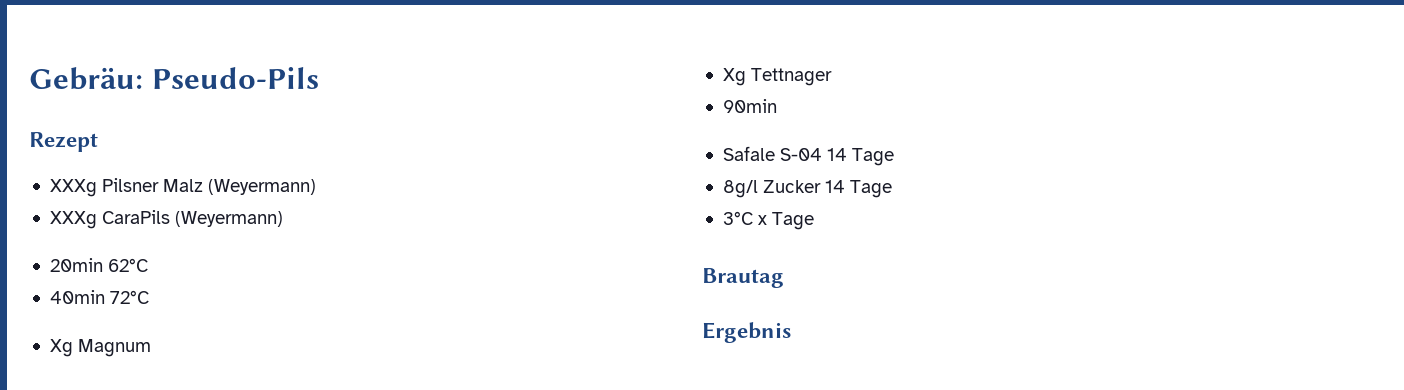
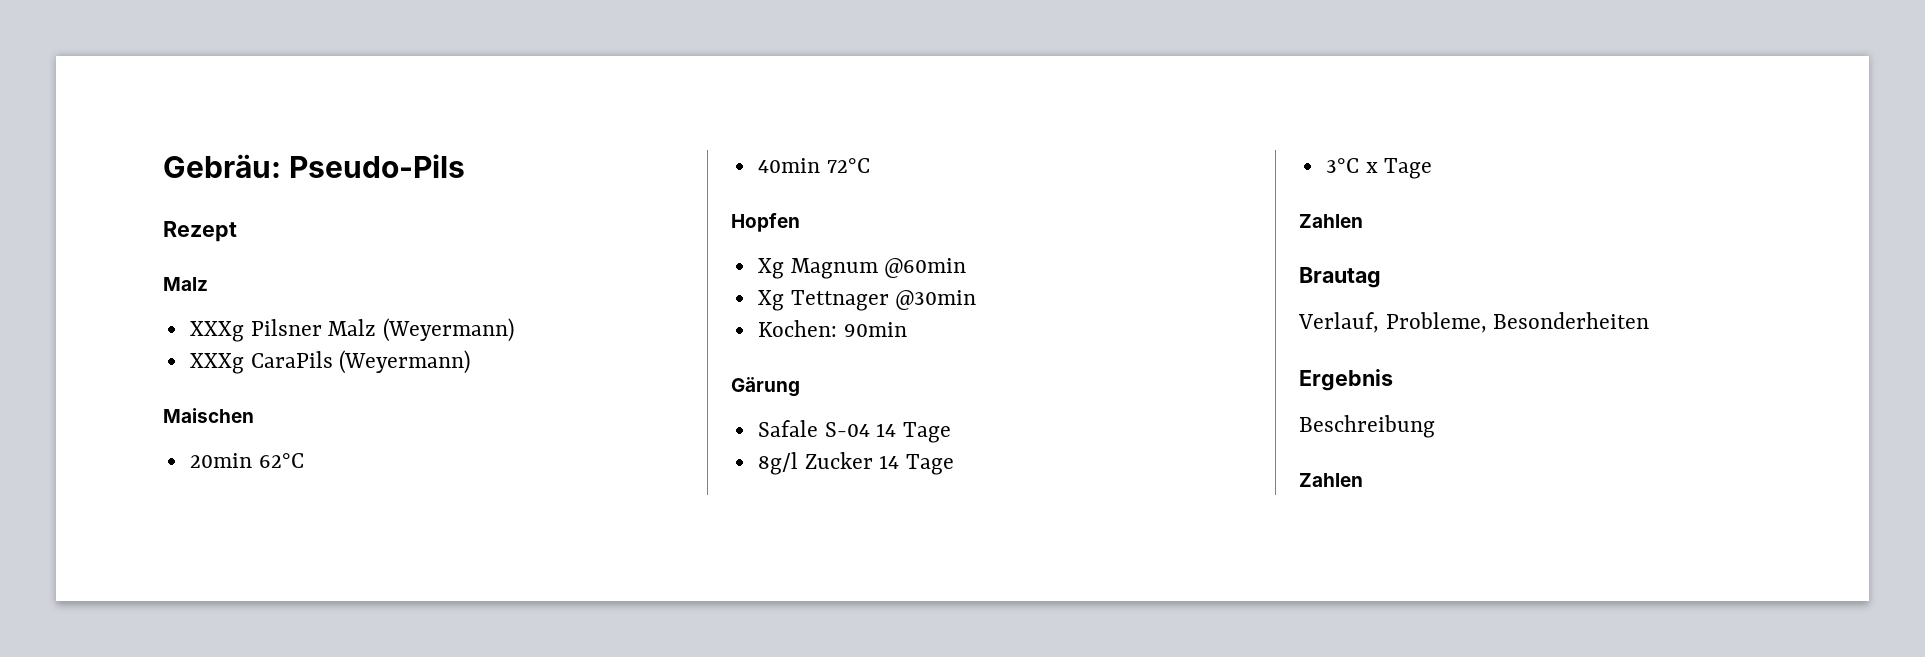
  Rezept
+ Malz
+ Maischen
+ Hopfen
- Xg Magnum
+ Xg Magnum @60min
- Xg Tettnager
- 90min
+ Xg Tettnager @30min
+ Kochen: 90min
+ Gärung
  3°C x Tage
+ Zahlen
+ Verlauf, Probleme, Besonderheiten
+ Beschreibung
+ Zahlen

